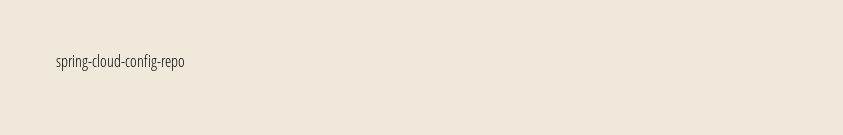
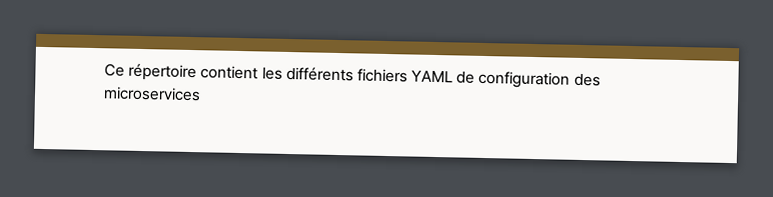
- spring-cloud-config-repo
+ Ce répertoire contient les différents fichiers YAML de configuration des microservices

